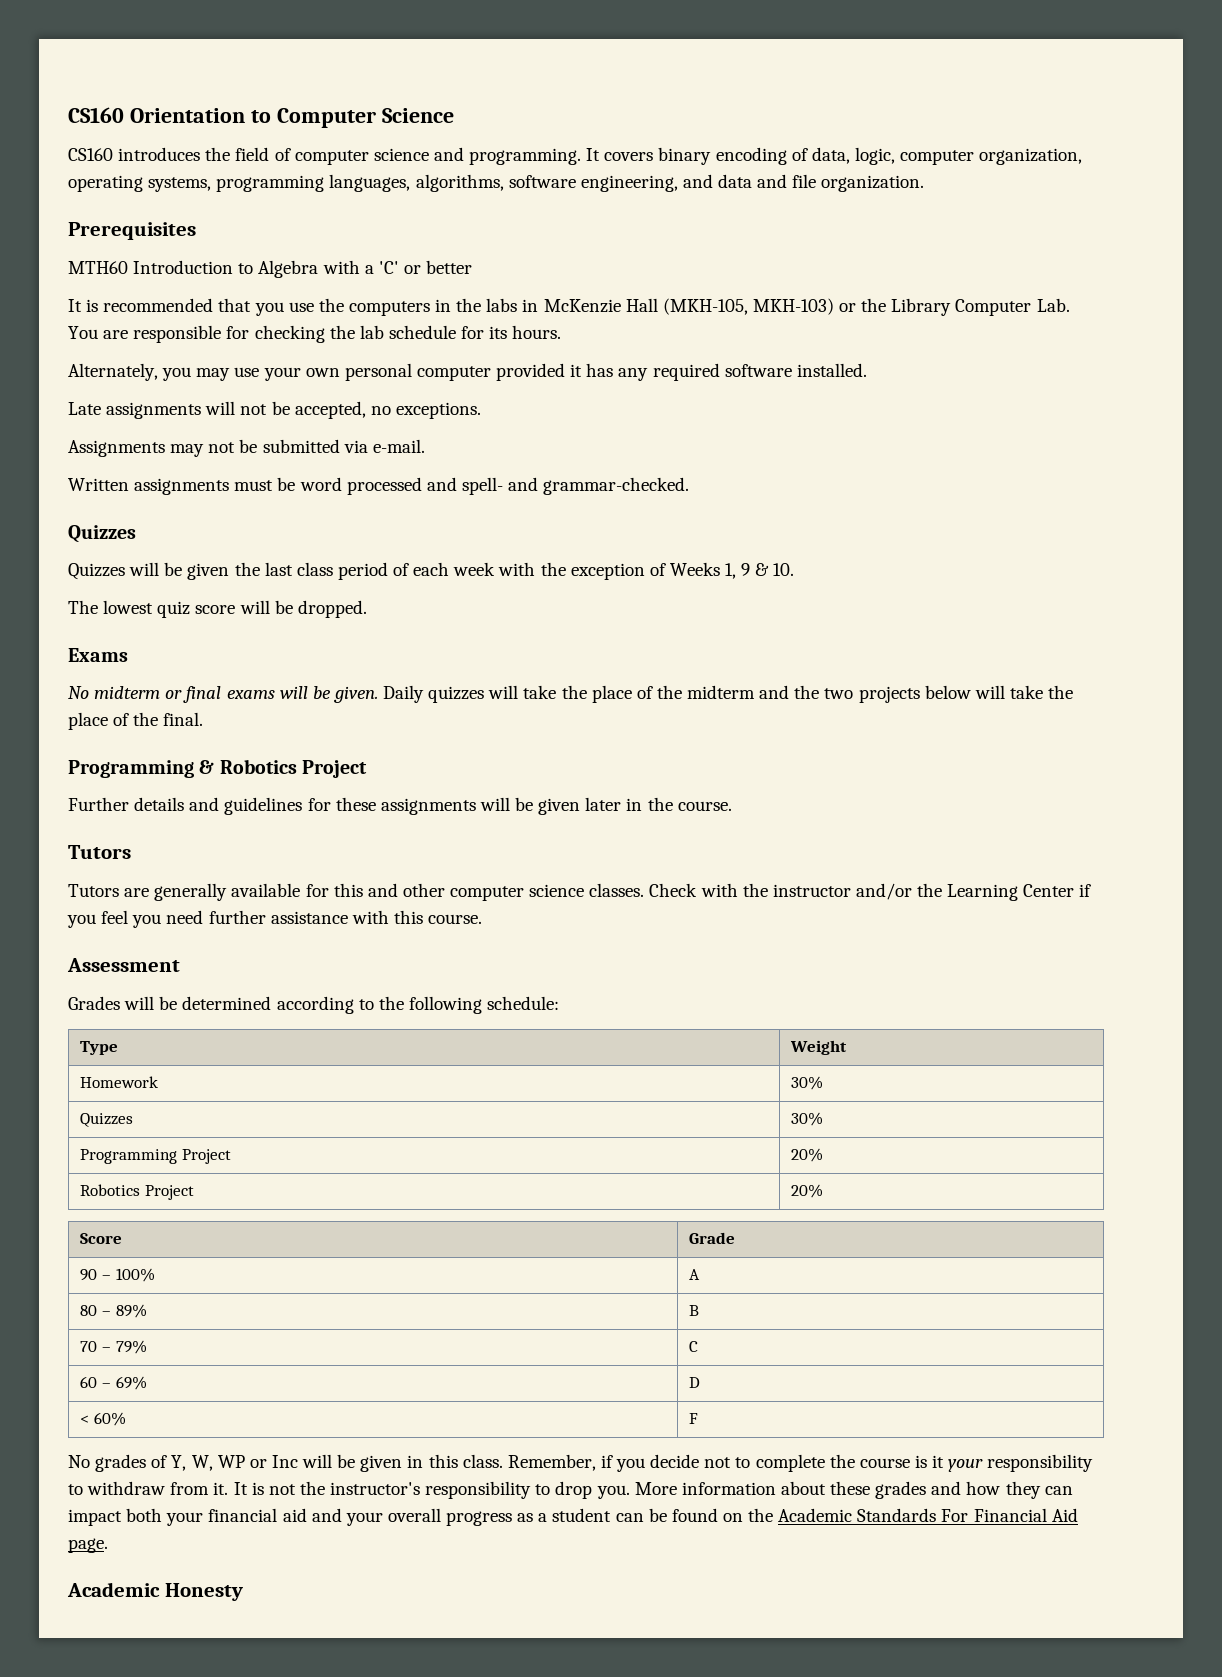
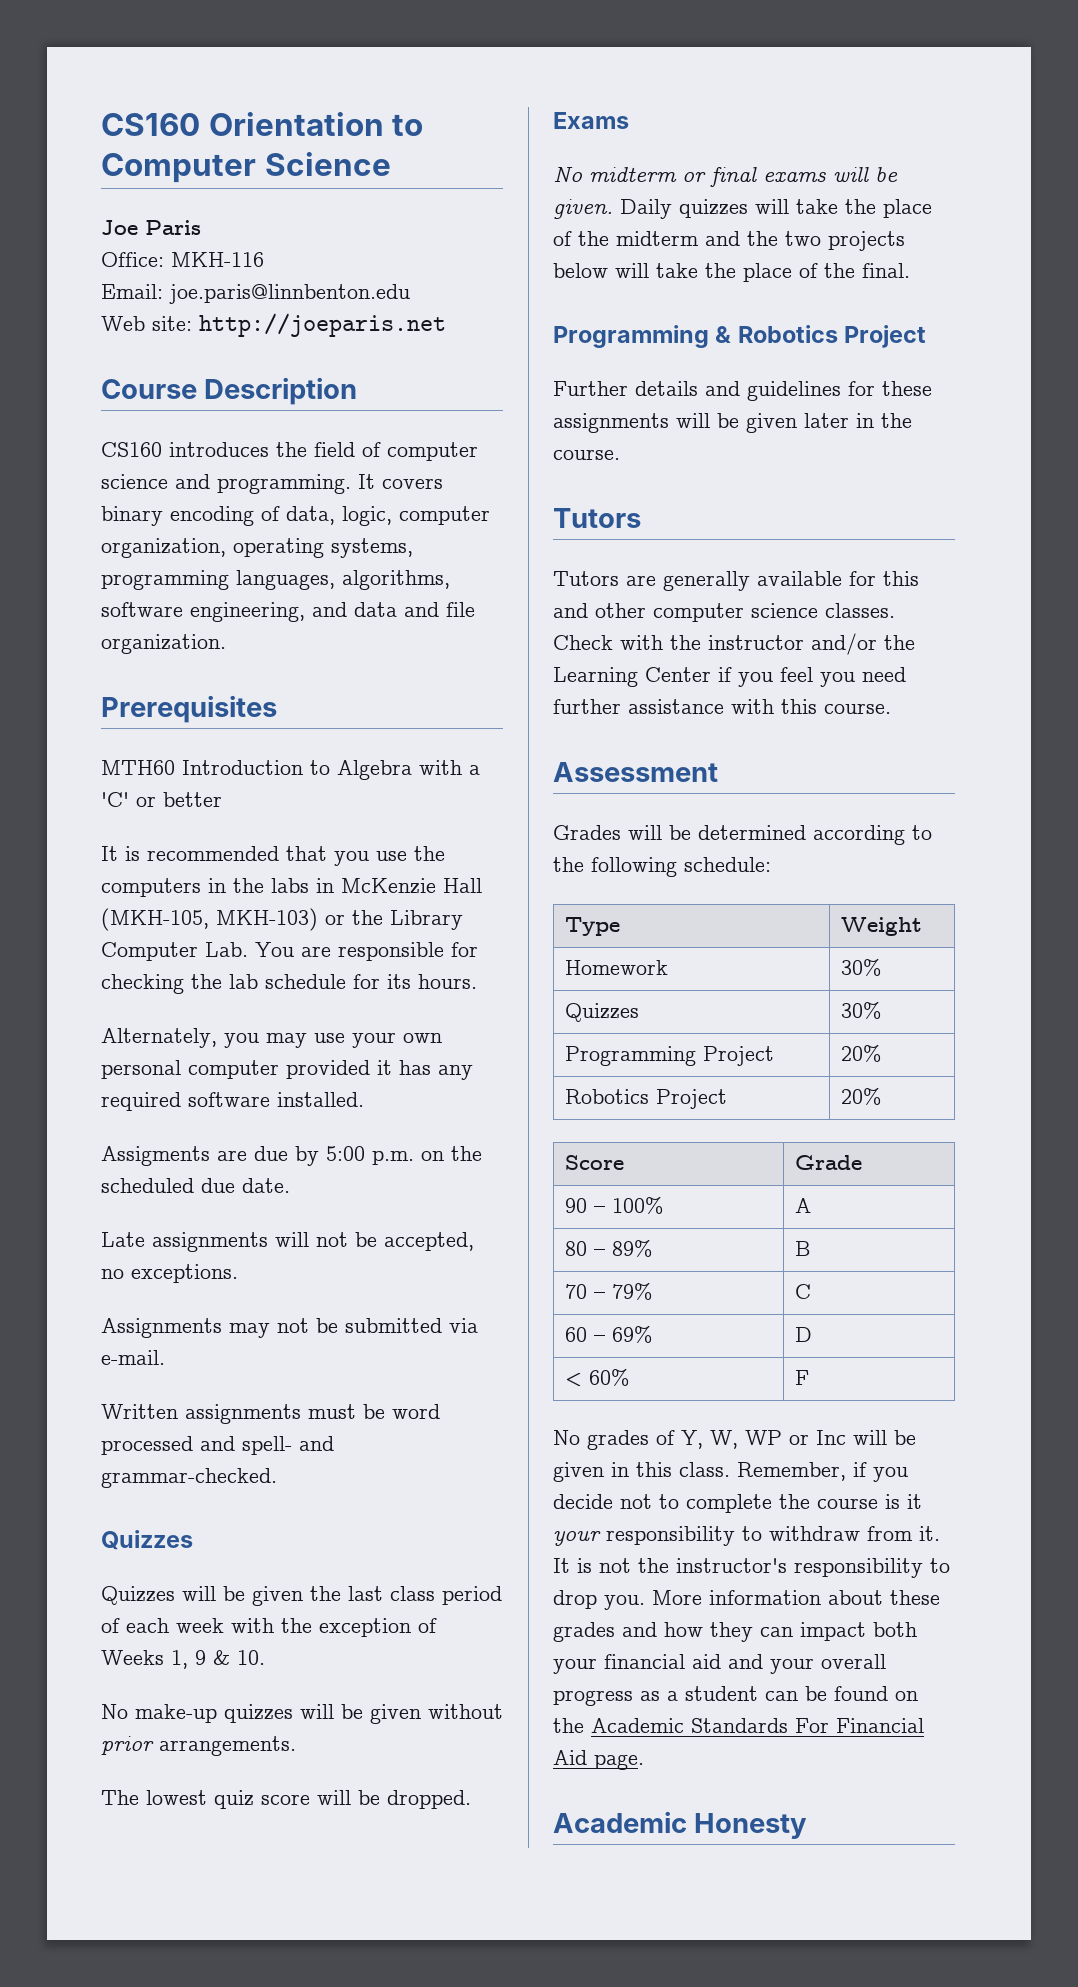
+ Joe Paris
+ Office: MKH-116
+ Email: joe.paris@linnbenton.edu
+ Web site: http://joeparis.net
+ Course Description
+ Assigments are due by 5:00 p.m. on the scheduled due date.
+ No make-up quizzes will be given without prior arrangements.

